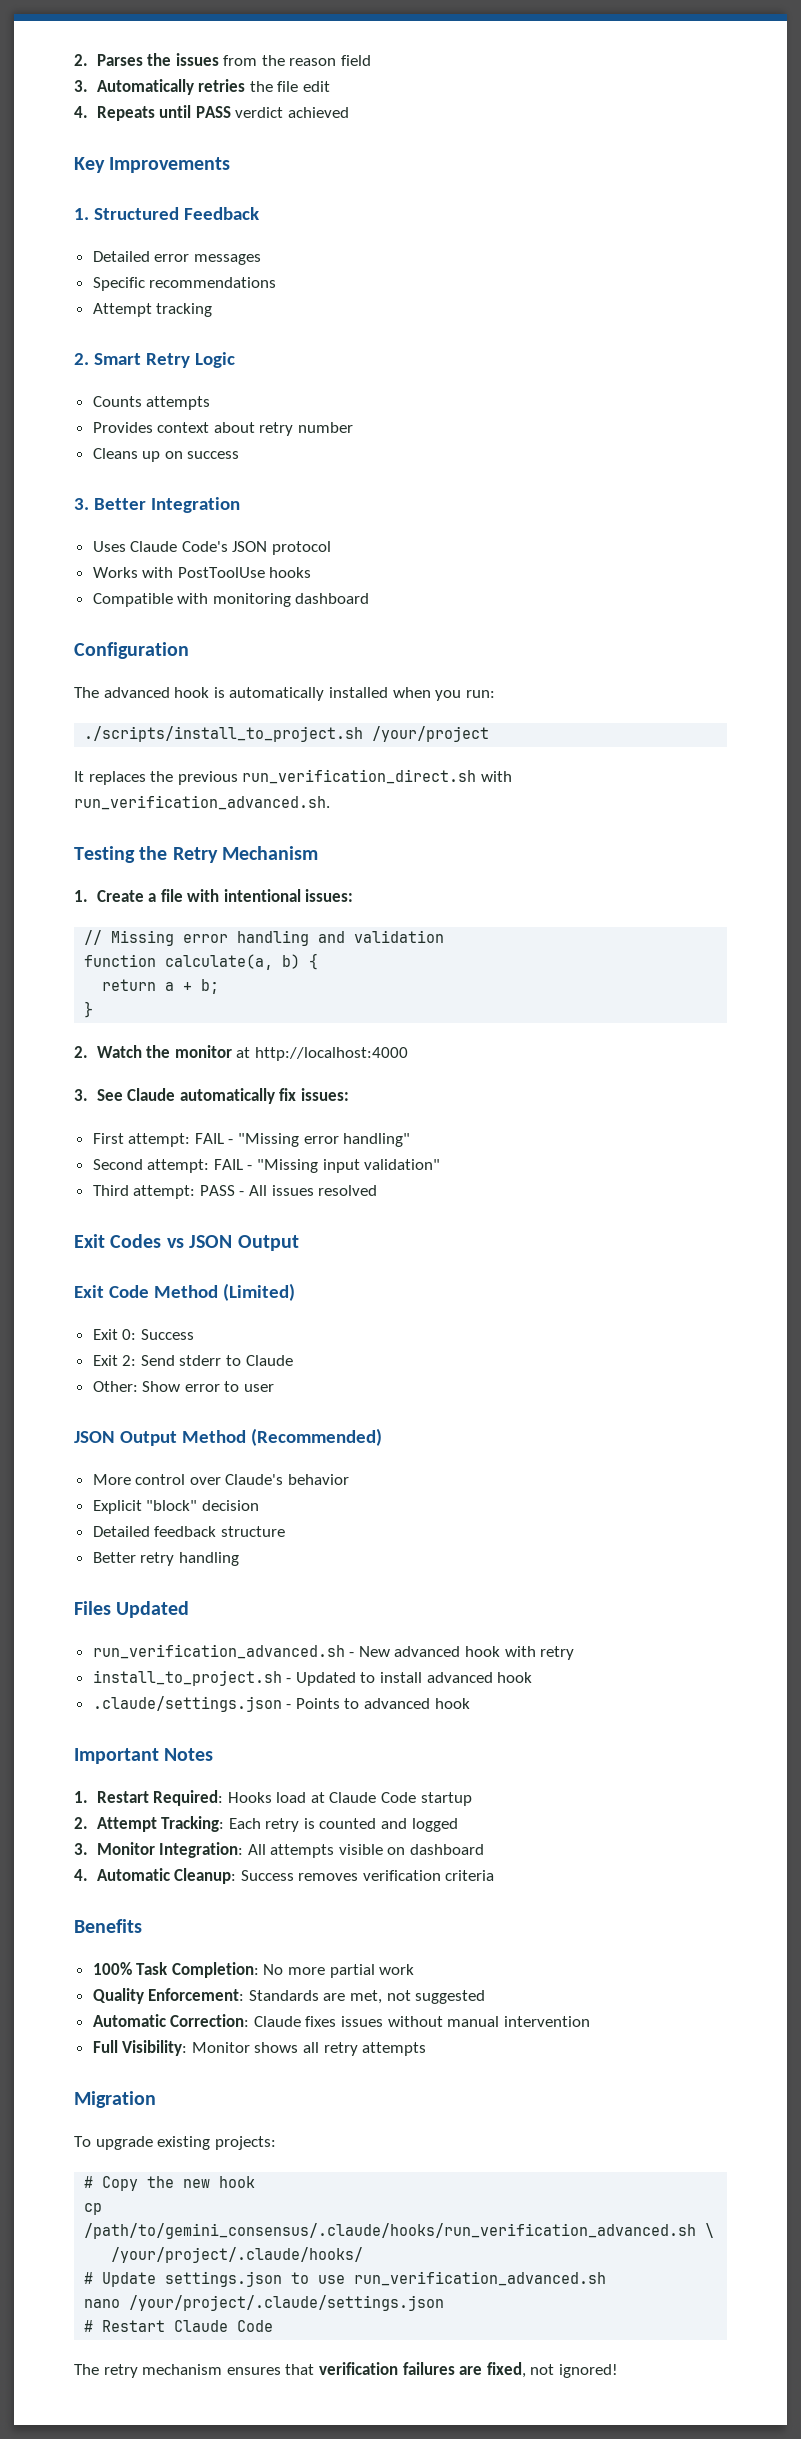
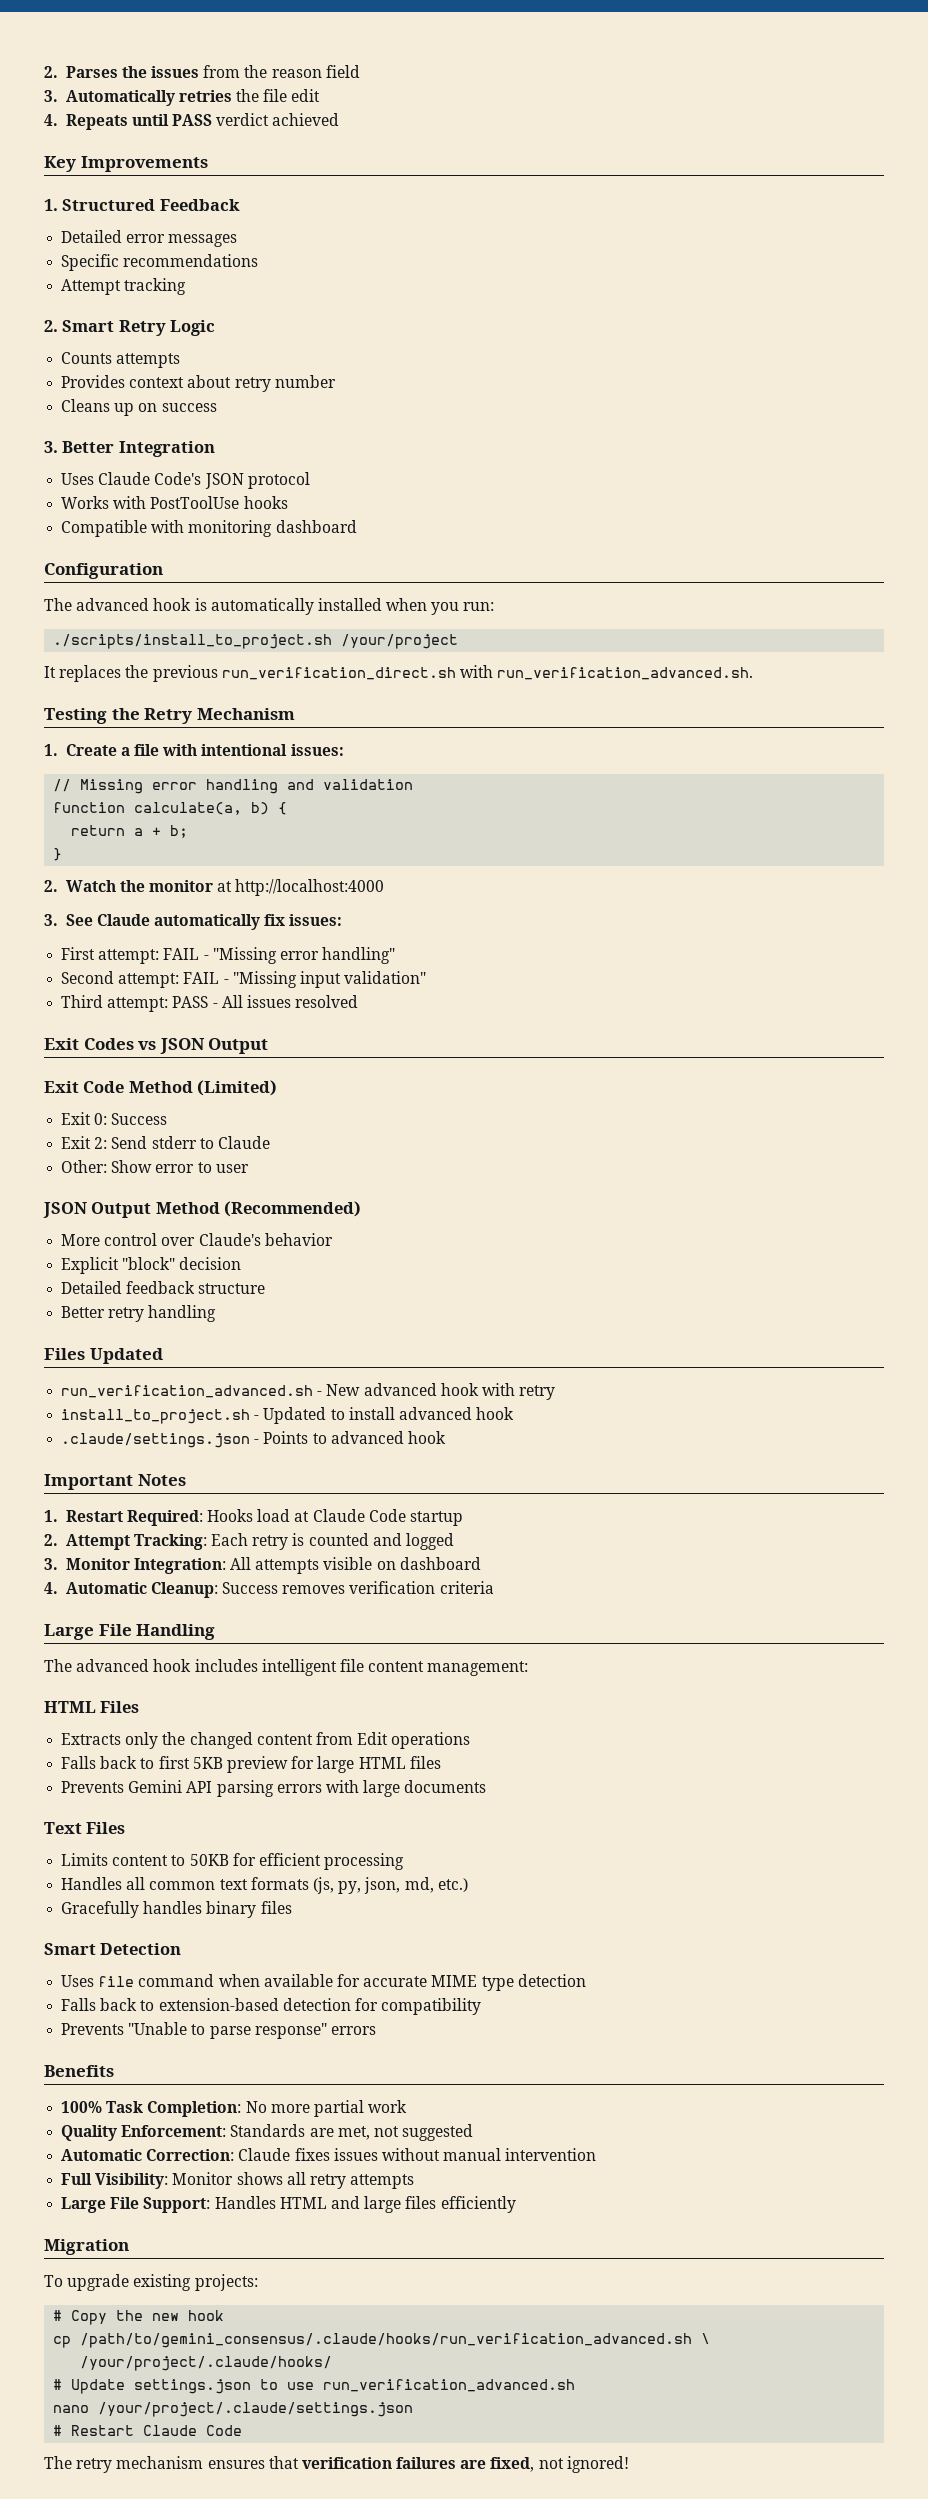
+ Large File Handling
+ The advanced hook includes intelligent file content management:
+ HTML Files
+ Extracts only the changed content from Edit operations
+ Falls back to first 5KB preview for large HTML files
+ Prevents Gemini API parsing errors with large documents
+ Text Files
+ Limits content to 50KB for efficient processing
+ Handles all common text formats (js, py, json, md, etc.)
+ Gracefully handles binary files
+ Smart Detection
+ Uses file command when available for accurate MIME type detection
+ Falls back to extension-based detection for compatibility
+ Prevents "Unable to parse response" errors
+ Large File Support: Handles HTML and large files efficiently

